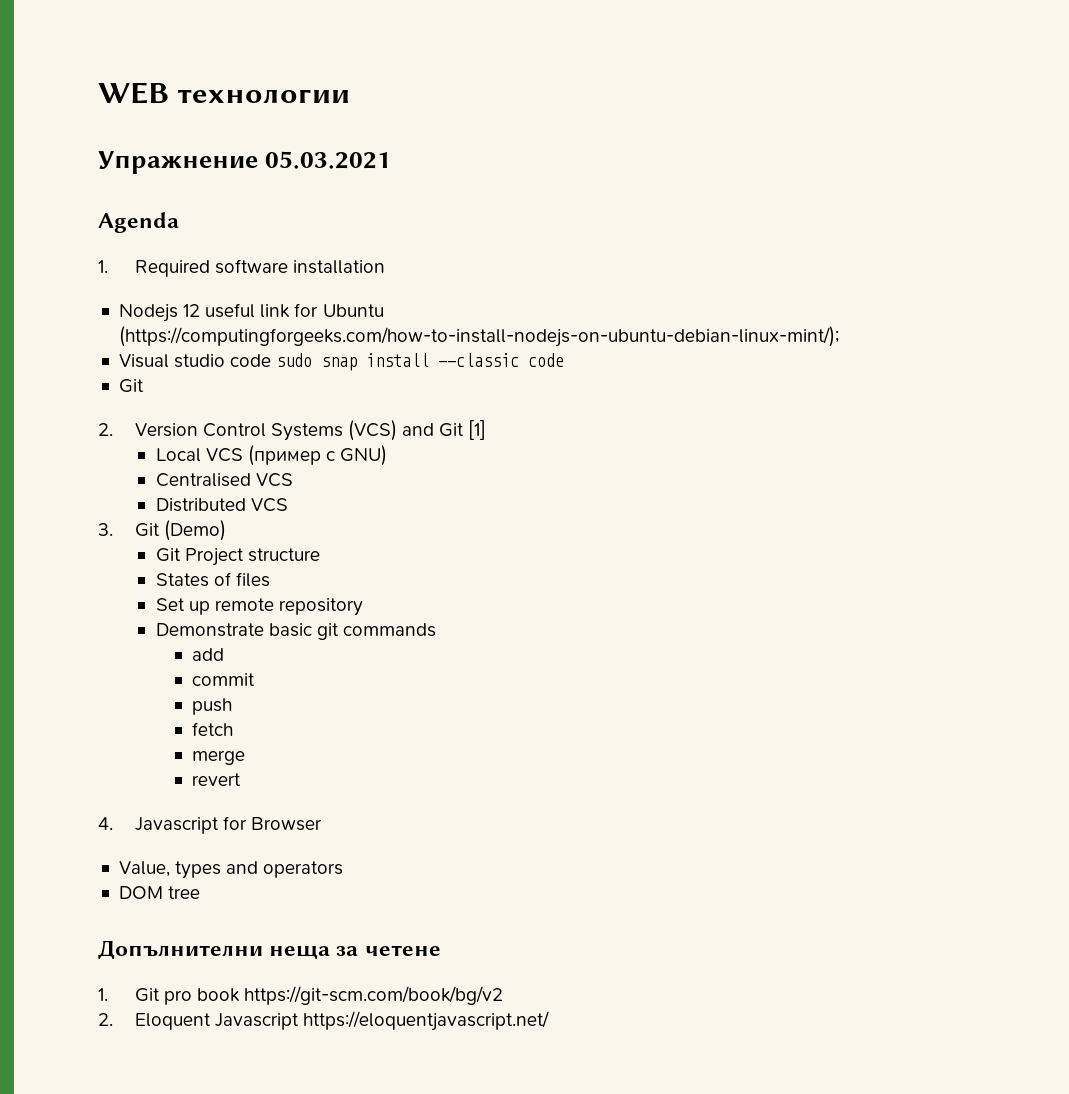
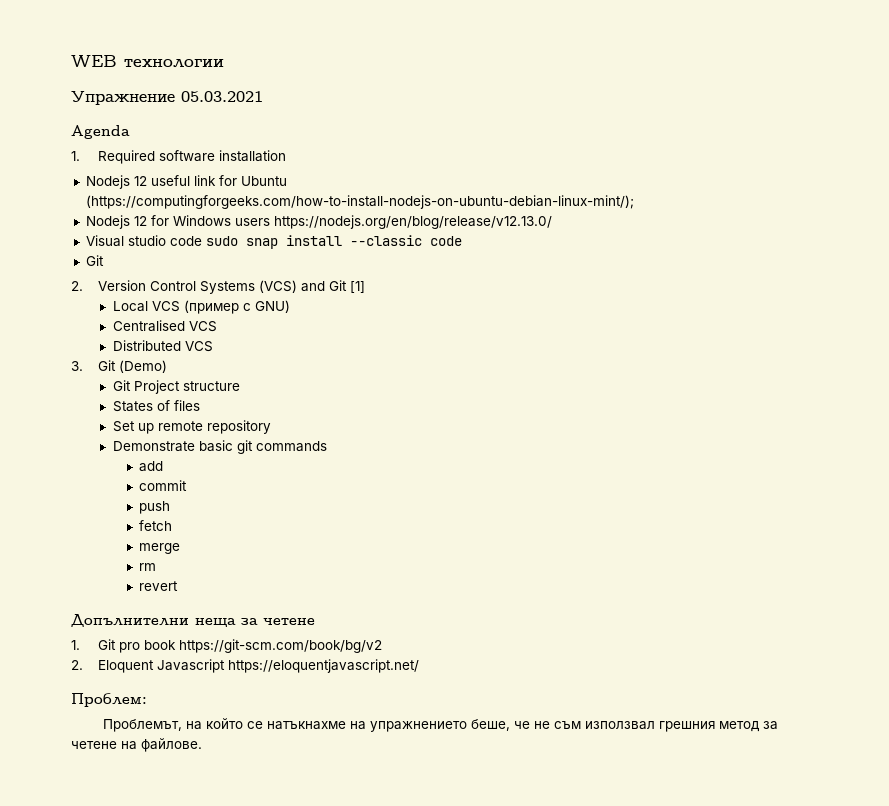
+ Nodejs 12 for Windows users https://nodejs.org/en/blog/release/v12.13.0/
+ rm
- 4. Javascript for Browser
- Value, types and operators
- DOM tree
+ Проблем:
+ Проблемът, на който се натъкнахме на упражнението беше, че не съм използвал грешния метод за четене на файлове.

